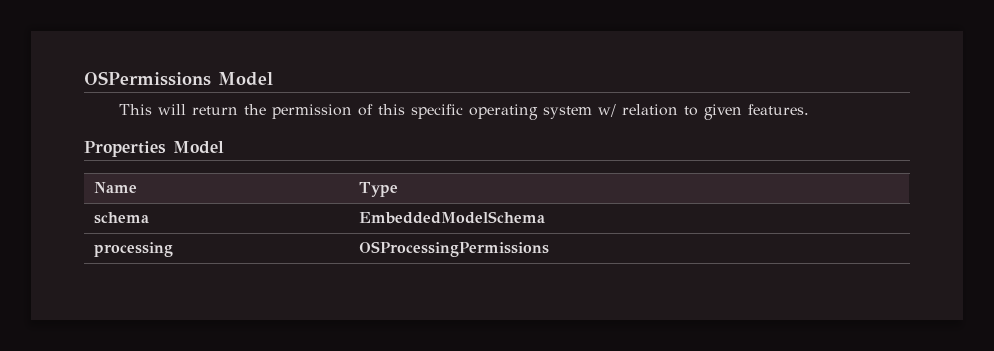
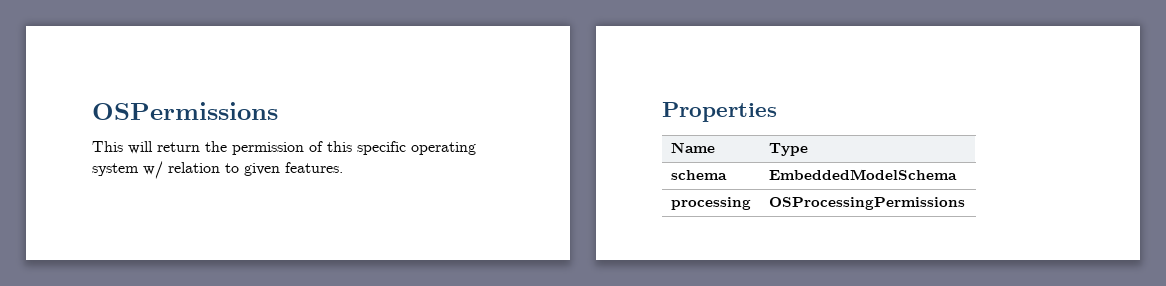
- OSPermissions Model
+ OSPermissions
- Properties Model
+ Properties

